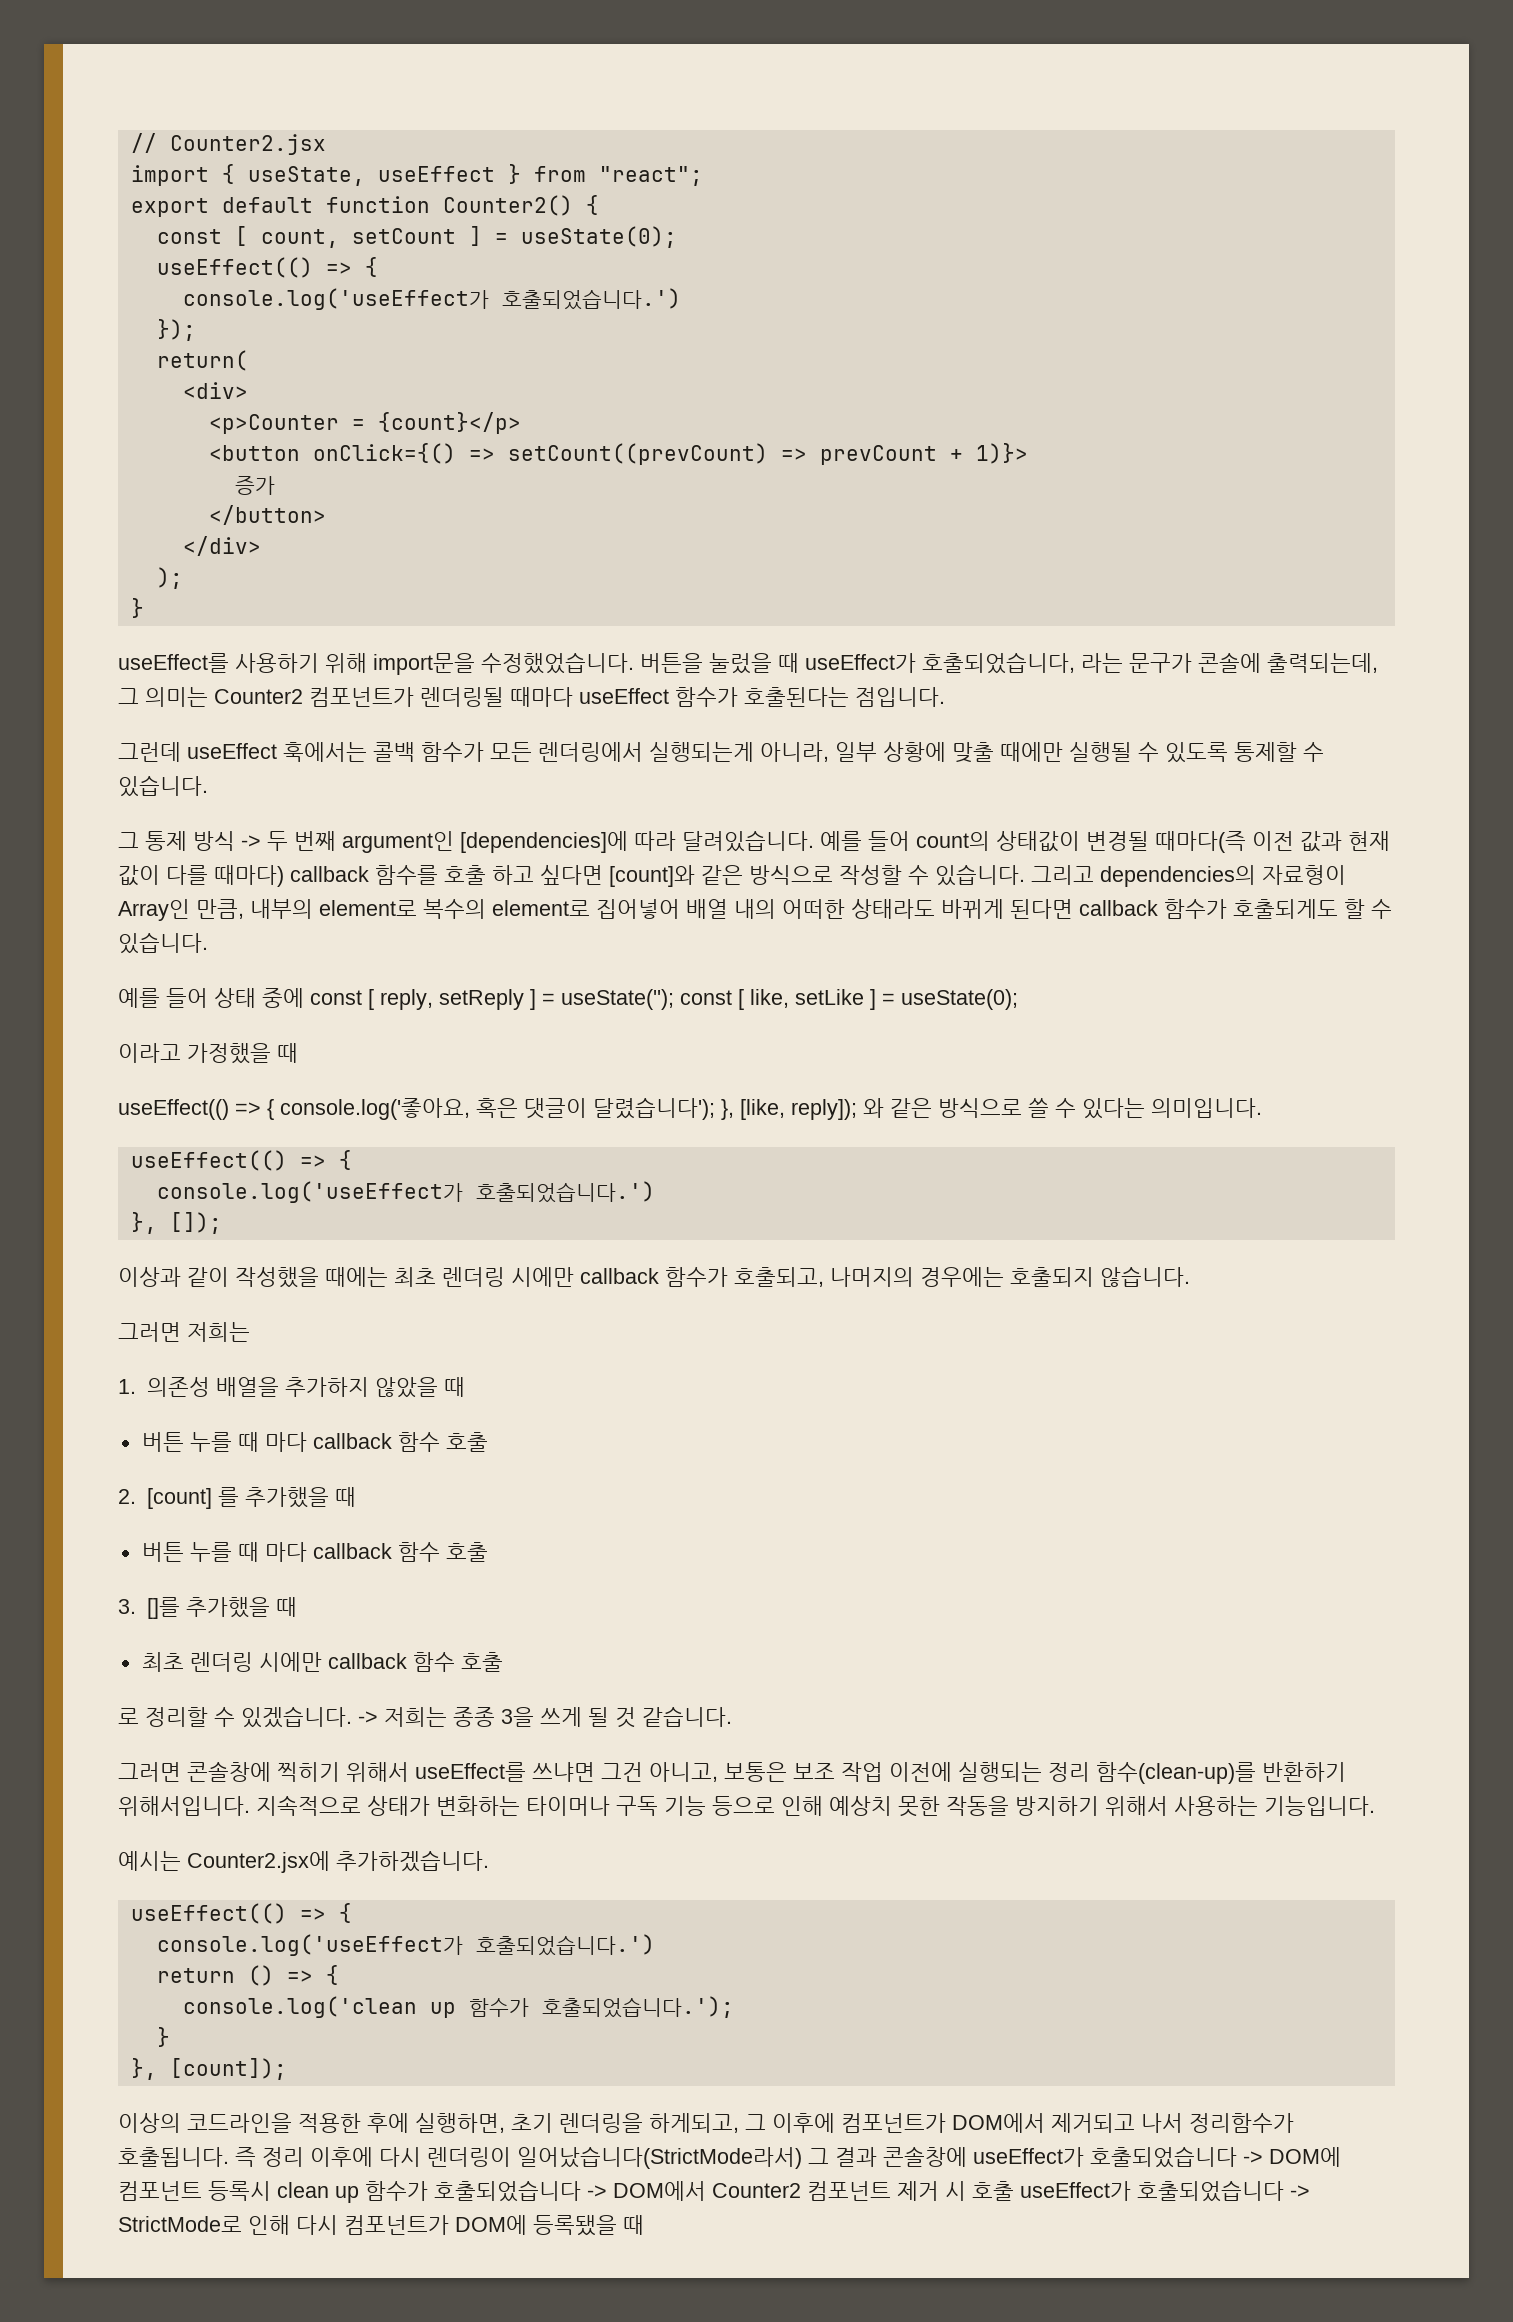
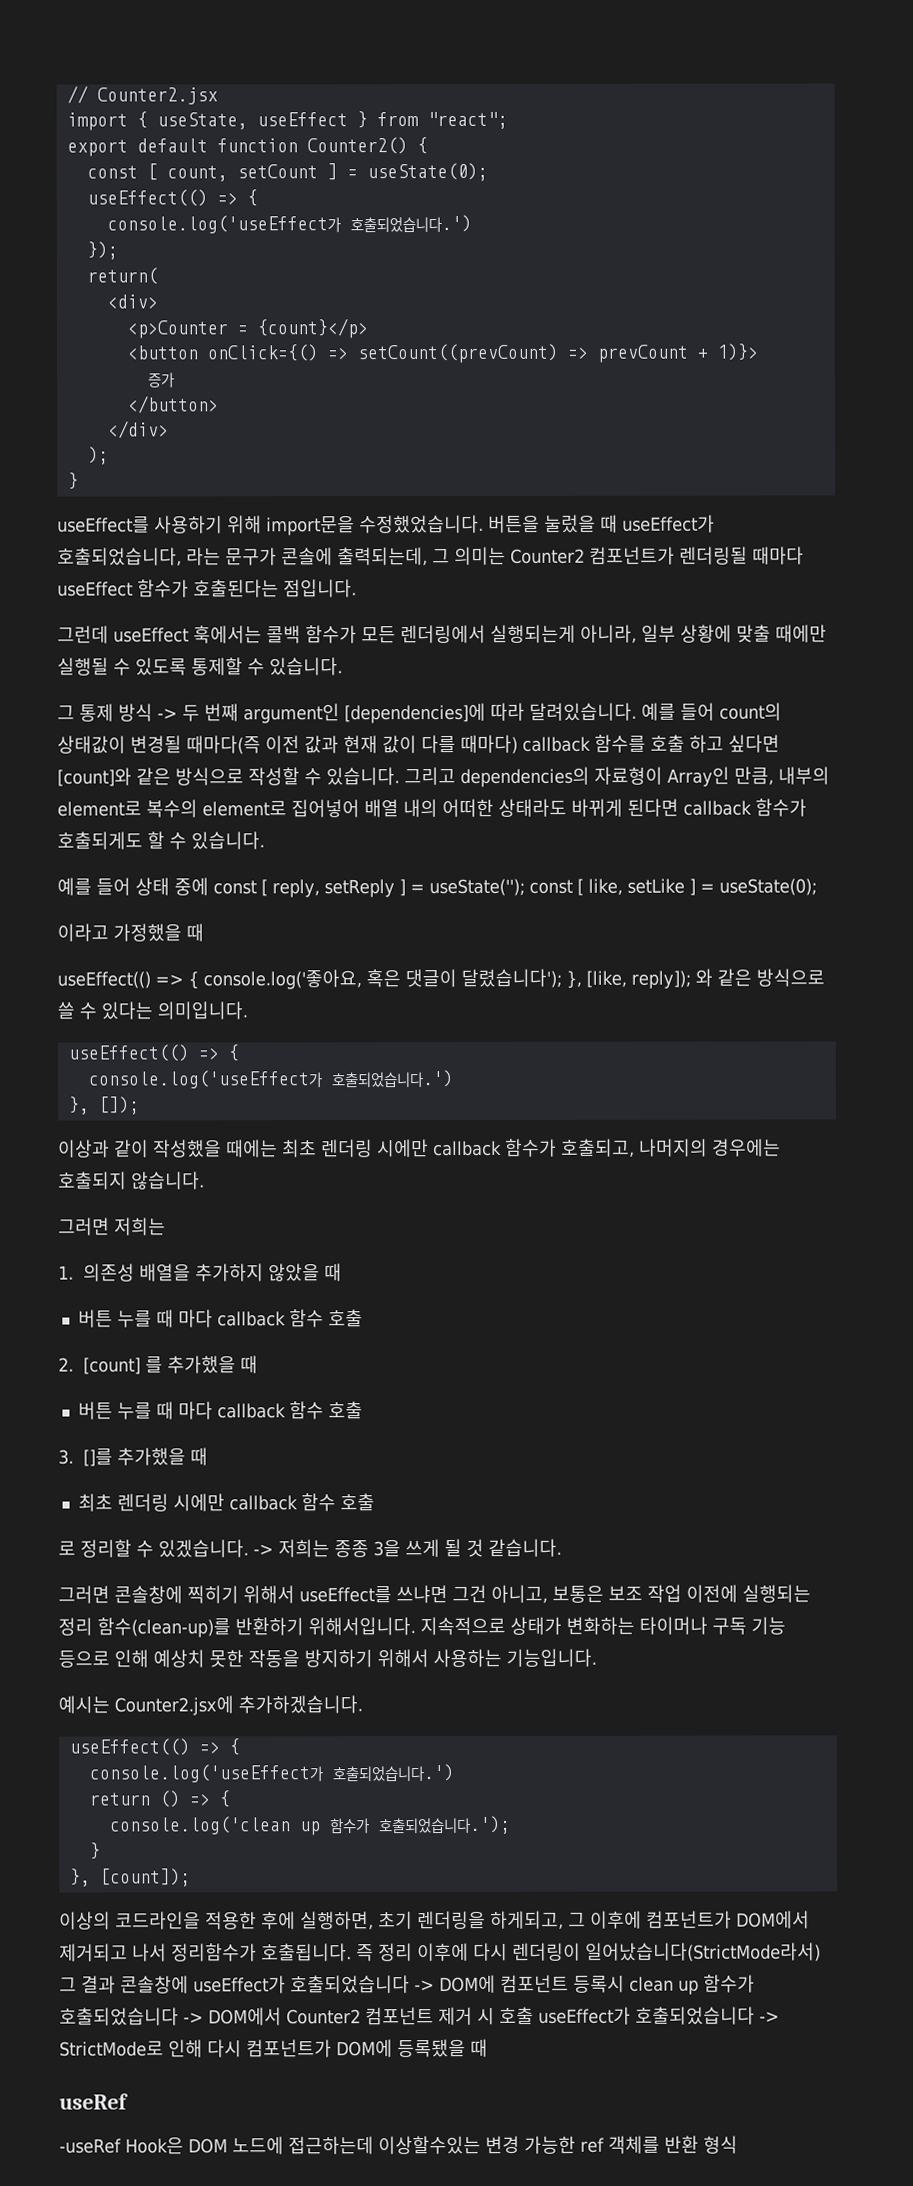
+ useRef
+ -useRef Hook은 DOM 노드에 접근하는데 이상할수있는 변경 가능한 ref 객체를 반환 형식

